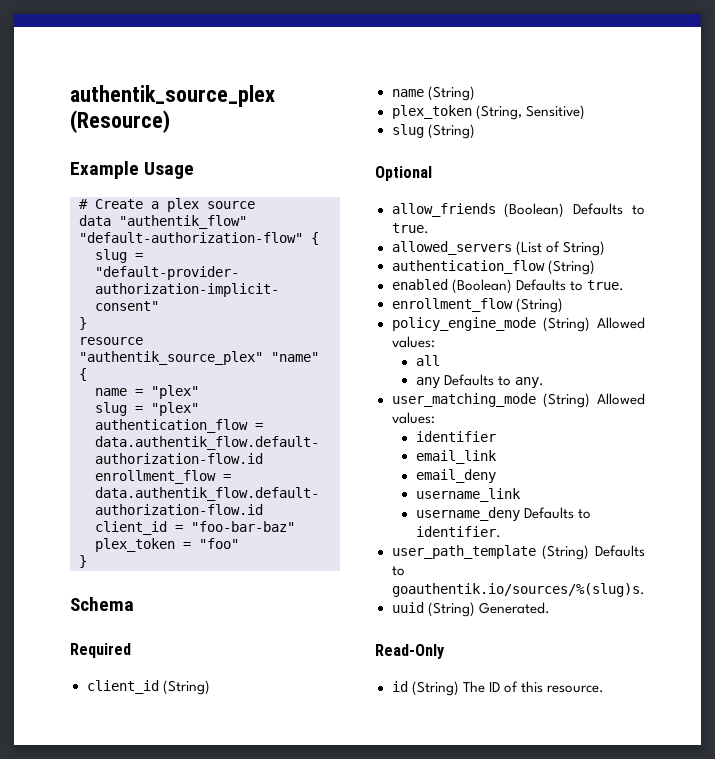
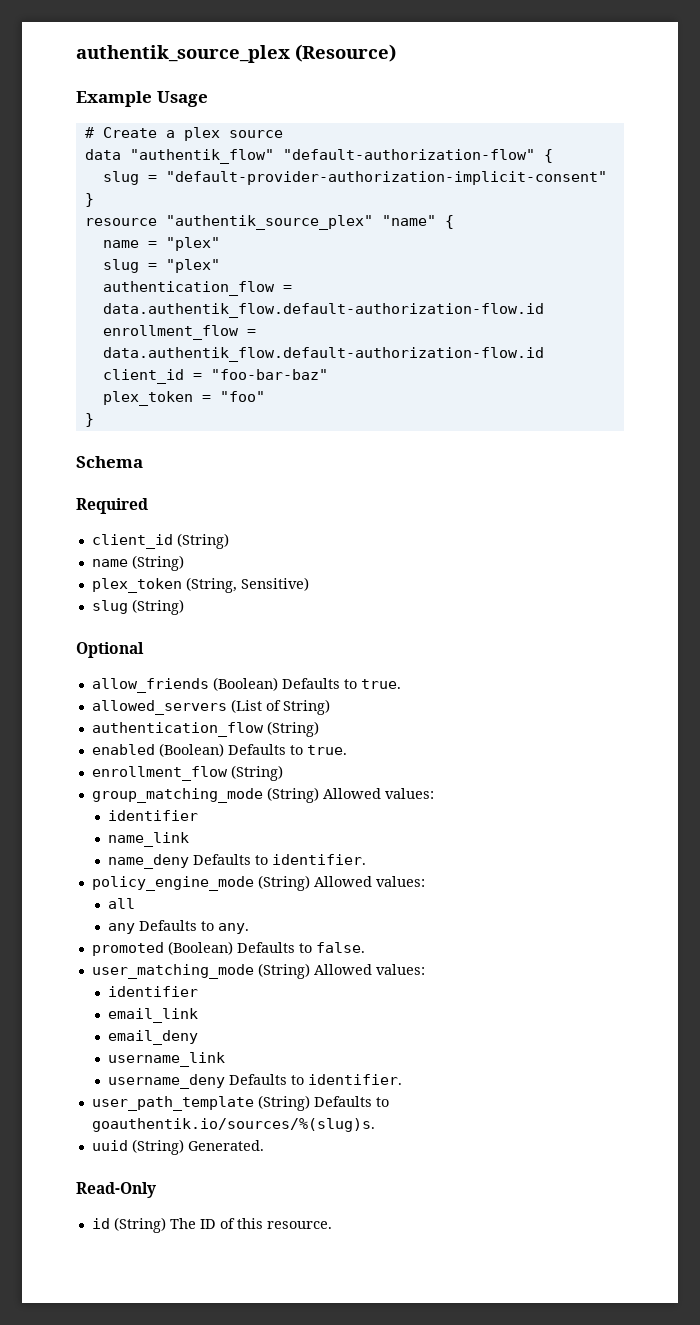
+ group_matching_mode (String) Allowed values:
+ identifier
+ name_link
+ name_deny Defaults to identifier.
+ promoted (Boolean) Defaults to false.

